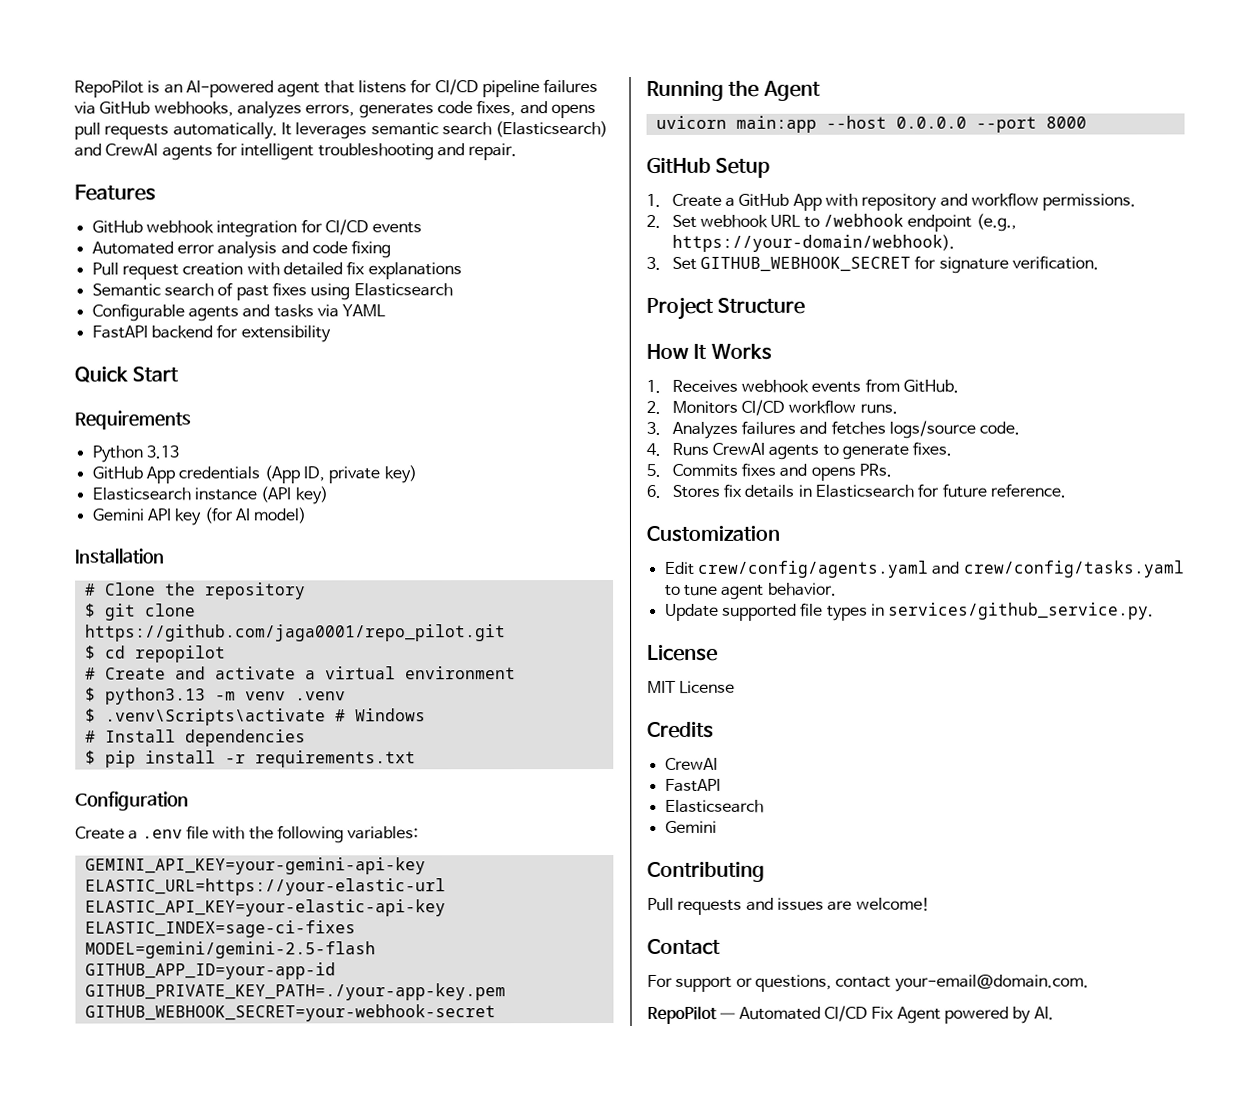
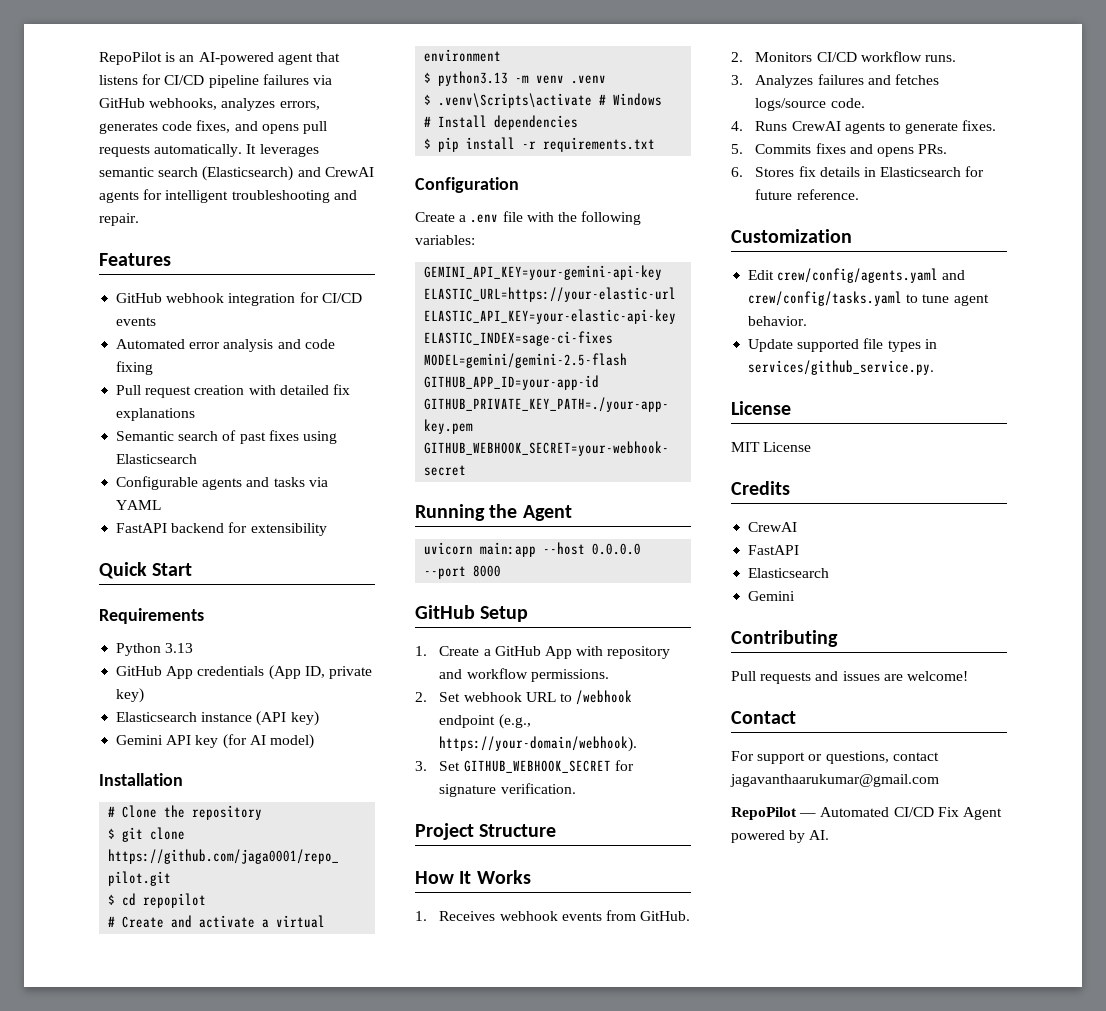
- For support or questions, contact your-email@domain.com.
+ For support or questions, contact jagavanthaarukumar@gmail.com

